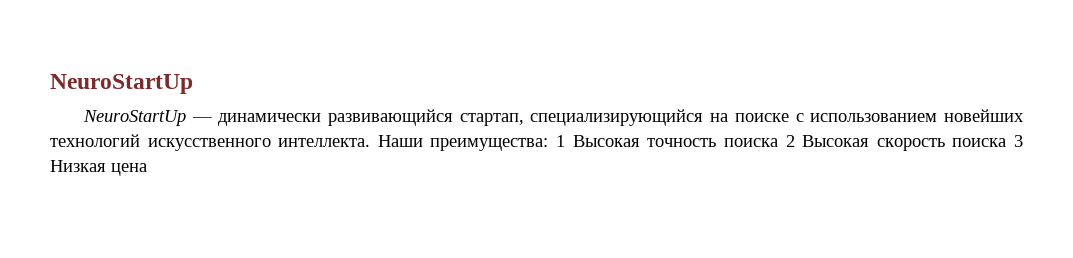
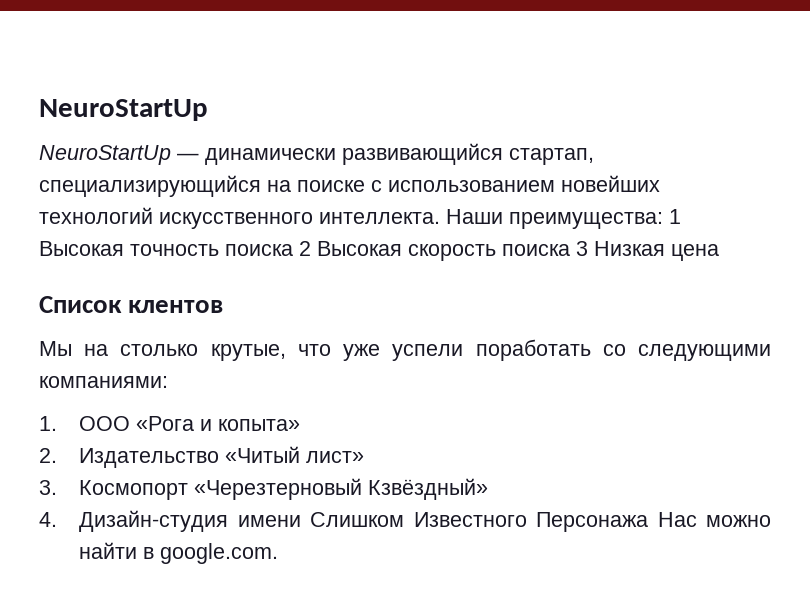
+ Список клентов
+ Мы на столько крутые, что уже успели поработать со следующими компаниями:
+ 1. ООО «Рога и копыта»
+ 2. Издательство «Читый лист»
+ 3. Космопорт «Черезтерновый Кзвёздный»
+ 4. Дизайн-студия имени Слишком Известного Персонажа Нас можно найти в google.com.

